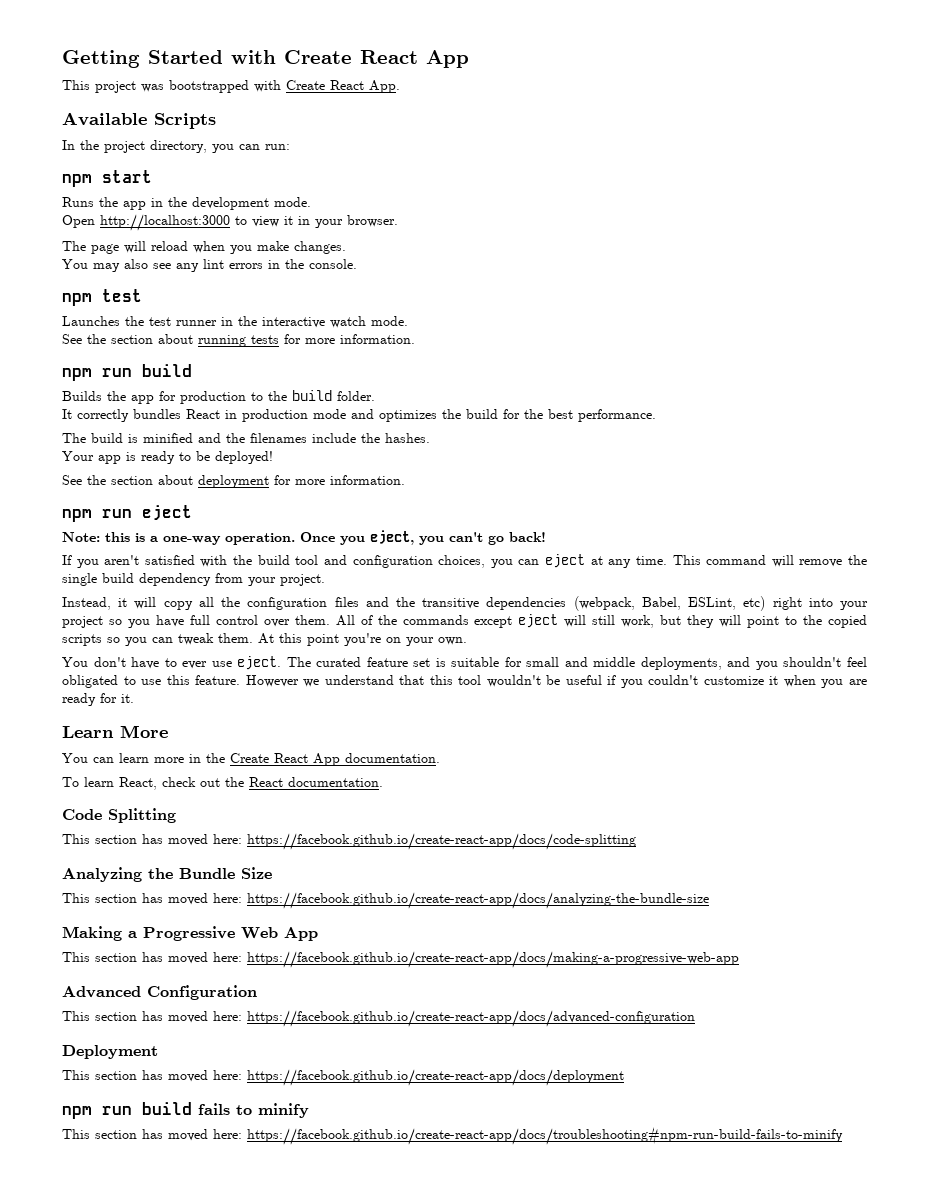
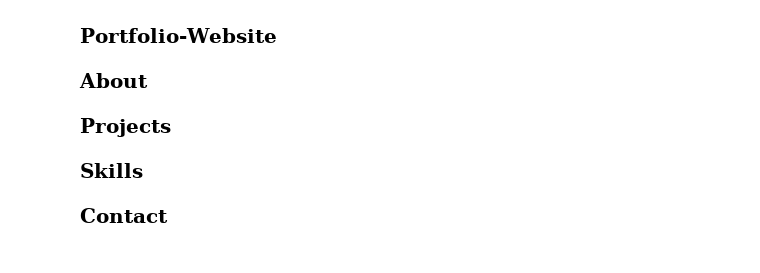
- Getting Started with Create React App
- This project was bootstrapped with Create React App.
- Available Scripts
- In the project directory, you can run:
- npm start
- Runs the app in the development mode.
- Open http://localhost:3000 to view it in your browser.
- The page will reload when you make changes.
- You may also see any lint errors in the console.
- npm test
- Launches the test runner in the interactive watch mode.
- See the section about running tests for more information.
- npm run build
- Builds the app for production to the build folder.
- It correctly bundles React in production mode and optimizes the build for the best performance.
- The build is minified and the filenames include the hashes.
- Your app is ready to be deployed!
- See the section about deployment for more information.
- npm run eject
- Note: this is a one-way operation. Once you eject, you can't go back!
- If you aren't satisfied with the build tool and configuration choices, you can eject at any time. This command will remove the single build dependency from your project.
- Instead, it will copy all the configuration files and the transitive dependencies (webpack, Babel, ESLint, etc) right into your project so you have full control over them. All of the commands except eject will still work, but they will point to the copied scripts so you can tweak them. At this point you're on your own.
- You don't have to ever use eject. The curated feature set is suitable for small and middle deployments, and you shouldn't feel obligated to use this feature. However we understand that this tool wouldn't be useful if you couldn't customize it when you are ready for it.
- Learn More
- You can learn more in the Create React App documentation.
- To learn React, check out the React documentation.
- Code Splitting
- This section has moved here: https://facebook.github.io/create-react-app/docs/code-splitting
- Analyzing the Bundle Size
- This section has moved here: https://facebook.github.io/create-react-app/docs/analyzing-the-bundle-size
- Making a Progressive Web App
- This section has moved here: https://facebook.github.io/create-react-app/docs/making-a-progressive-web-app
- Advanced Configuration
- This section has moved here: https://facebook.github.io/create-react-app/docs/advanced-configuration
- Deployment
- This section has moved here: https://facebook.github.io/create-react-app/docs/deployment
- npm run build fails to minify
- This section has moved here: https://facebook.github.io/create-react-app/docs/troubleshooting#npm-run-build-fails-to-minify
+ Portfolio-Website
+ About
+ Projects
+ Skills
+ Contact

